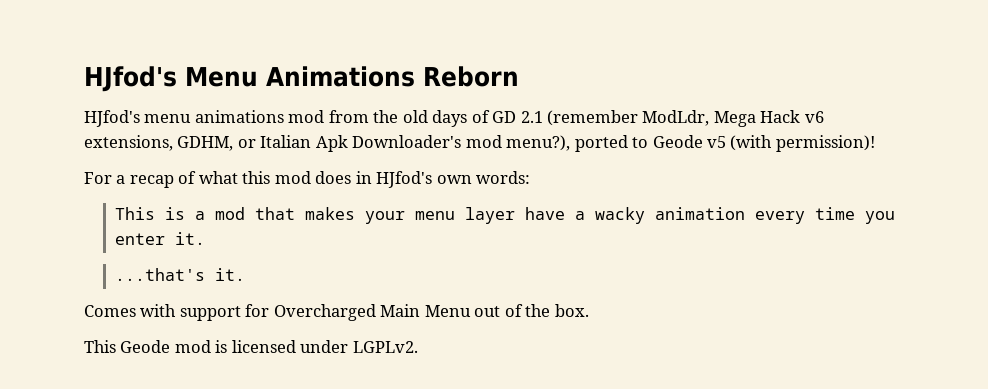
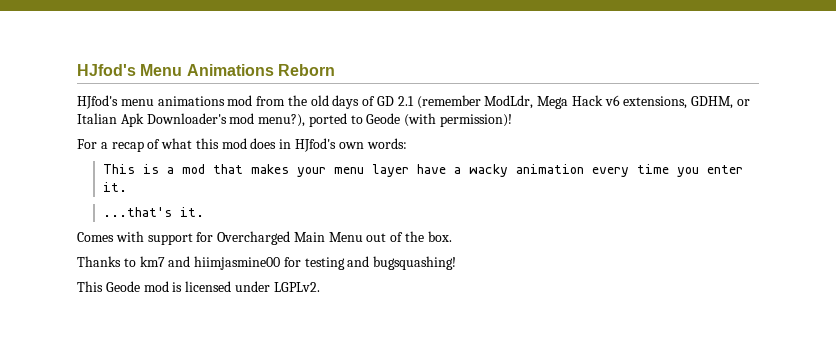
- HJfod's menu animations mod from the old days of GD 2.1 (remember ModLdr, Mega Hack v6 extensions, GDHM, or Italian Apk Downloader's mod menu?), ported to Geode v5 (with permission)!
+ HJfod's menu animations mod from the old days of GD 2.1 (remember ModLdr, Mega Hack v6 extensions, GDHM, or Italian Apk Downloader's mod menu?), ported to Geode (with permission)!
+ Thanks to km7 and hiimjasmine00 for testing and bugsquashing!

